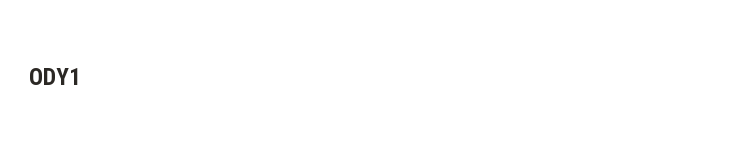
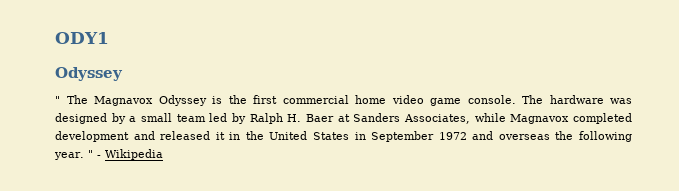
  ODY1
+ Odyssey
+ " The Magnavox Odyssey is the first commercial home video game console. The hardware was designed by a small team led by Ralph H. Baer at Sanders Associates, while Magnavox completed development and released it in the United States in September 1972 and overseas the following year. " - Wikipedia

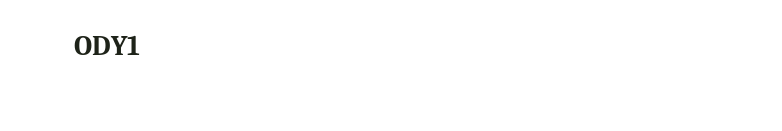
  ODY1
- Odyssey
- " The Magnavox Odyssey is the first commercial home video game console. The hardware was designed by a small team led by Ralph H. Baer at Sanders Associates, while Magnavox completed development and released it in the United States in September 1972 and overseas the following year. " - Wikipedia

